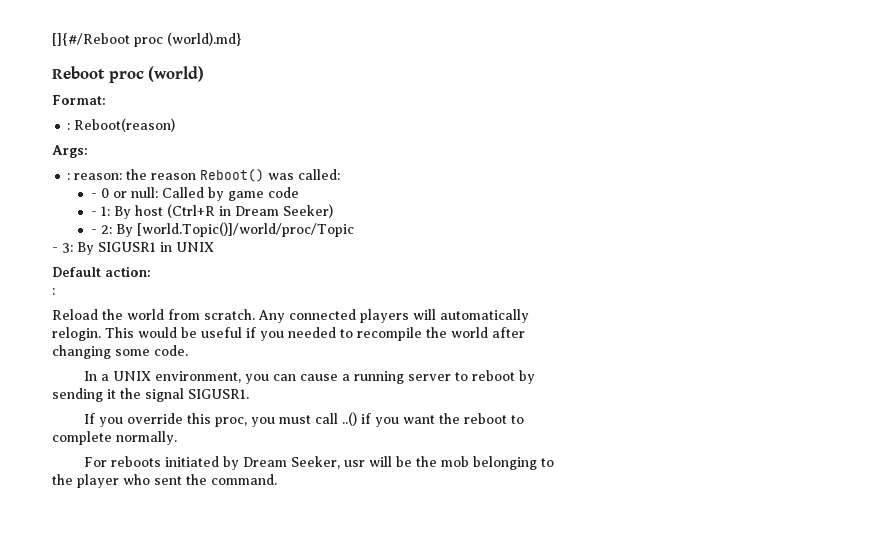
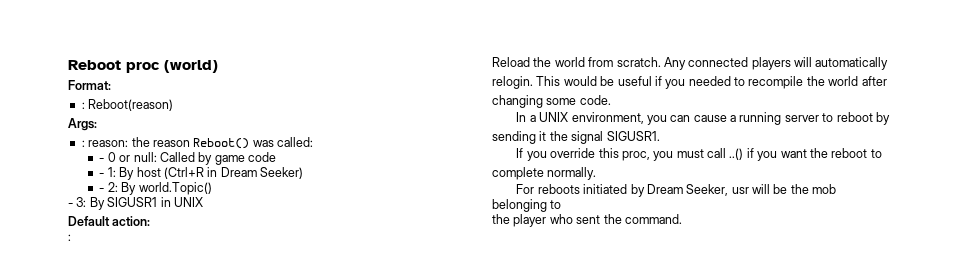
- []{#/Reboot proc (world).md}
- - 2: By [world.Topic()]/world/proc/Topic
+ - 2: By world.Topic()

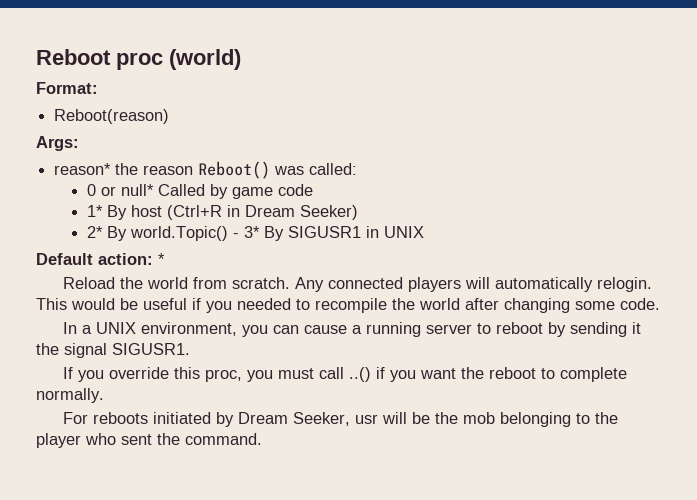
- : Reboot(reason)
+ Reboot(reason)
- : reason: the reason Reboot() was called:
+ reason* the reason Reboot() was called:
- - 0 or null: Called by game code
+ 0 or null* Called by game code
- - 1: By host (Ctrl+R in Dream Seeker)
+ 1* By host (Ctrl+R in Dream Seeker)
- - 2: By world.Topic()
- - 3: By SIGUSR1 in UNIX
+ 2* By world.Topic() - 3* By SIGUSR1 in UNIX
- Default action:
- :
+ Default action: *
- Any connected players will automatically
- relogin.
+ Any connected players will automatically relogin.
- This would be useful if you needed to recompile the world after
- changing some code.
+ This would be useful if you needed to recompile the world after changing some code.
- In a UNIX environment, you can cause a running server to reboot by
- sending it the signal SIGUSR1.
+ In a UNIX environment, you can cause a running server to reboot by sending it the signal SIGUSR1.
- If you override this proc, you must call ..() if you want the reboot to
- complete normally.
+ If you override this proc, you must call ..() if you want the reboot to complete normally.
- For reboots initiated by Dream Seeker, usr will be the mob belonging to
- the player who sent the command.
+ For reboots initiated by Dream Seeker, usr will be the mob belonging to the player who sent the command.

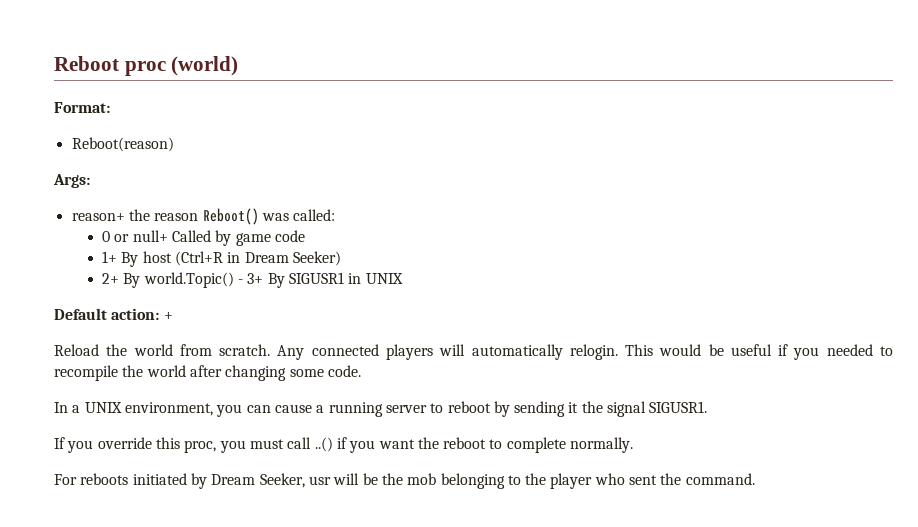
- reason* the reason Reboot() was called:
+ reason+ the reason Reboot() was called:
- 0 or null* Called by game code
+ 0 or null+ Called by game code
- 1* By host (Ctrl+R in Dream Seeker)
+ 1+ By host (Ctrl+R in Dream Seeker)
- 2* By world.Topic() - 3* By SIGUSR1 in UNIX
+ 2+ By world.Topic() - 3+ By SIGUSR1 in UNIX
- Default action: *
+ Default action: +

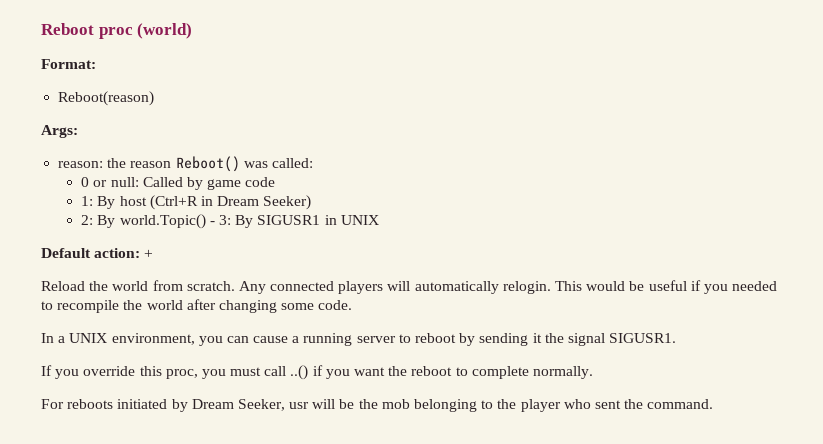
- reason+ the reason Reboot() was called:
+ reason: the reason Reboot() was called:
- 0 or null+ Called by game code
+ 0 or null: Called by game code
- 1+ By host (Ctrl+R in Dream Seeker)
+ 1: By host (Ctrl+R in Dream Seeker)
- 2+ By world.Topic() - 3+ By SIGUSR1 in UNIX
+ 2: By world.Topic() - 3: By SIGUSR1 in UNIX

